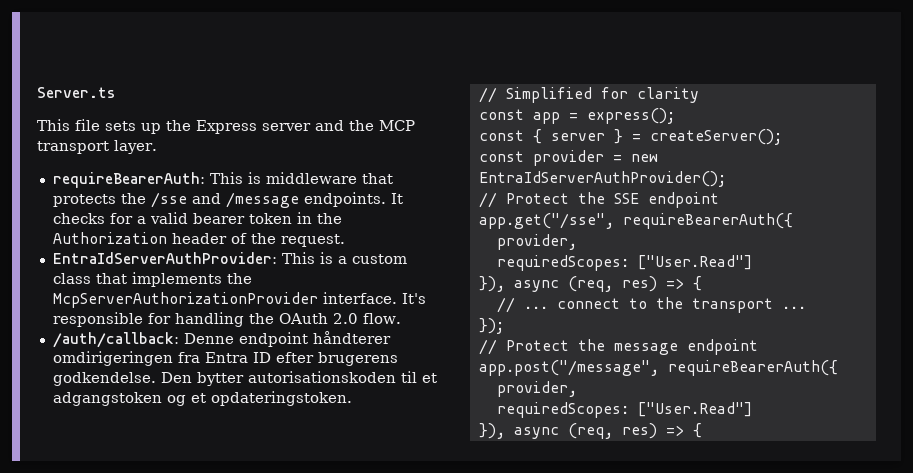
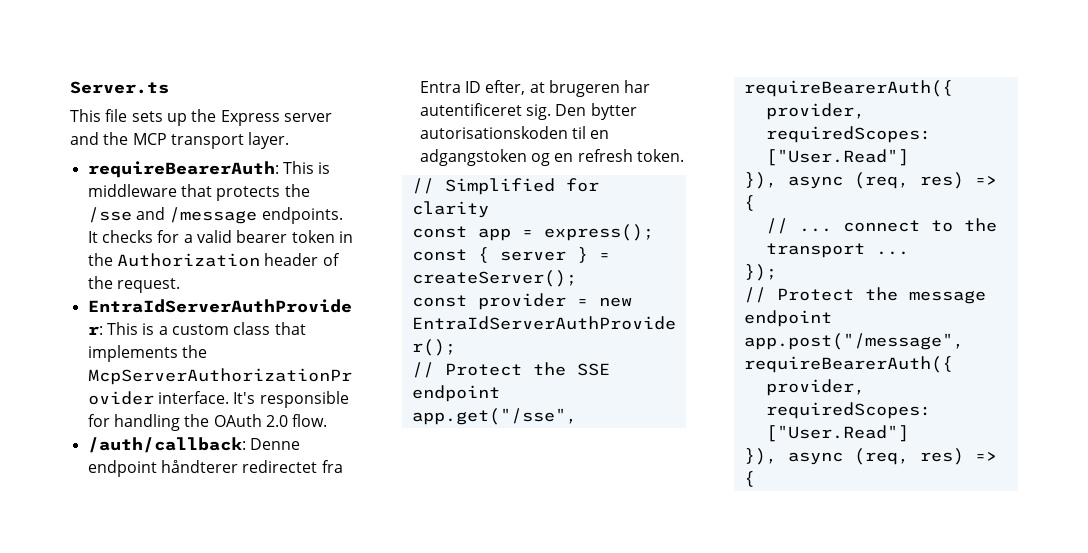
- /auth/callback: Denne endpoint håndterer omdirigeringen fra Entra ID efter brugerens godkendelse.
+ /auth/callback: Denne endpoint håndterer redirectet fra Entra ID efter, at brugeren har autentificeret sig.
- Den bytter autorisationskoden til et adgangstoken og et opdateringstoken.
+ Den bytter autorisationskoden til en adgangstoken og en refresh token.

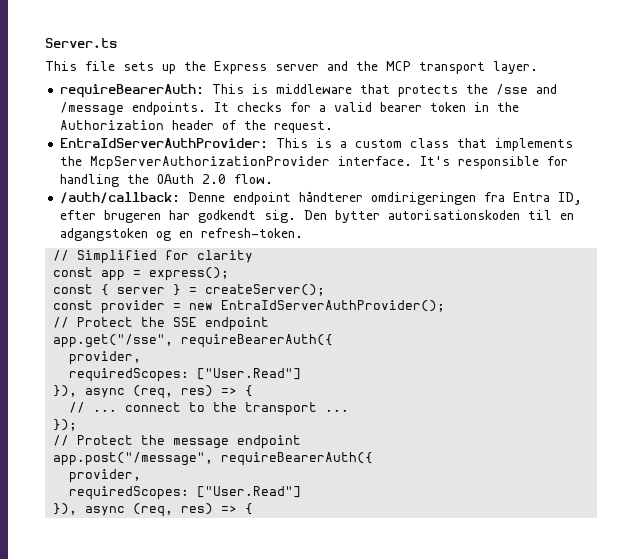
- /auth/callback: Denne endpoint håndterer redirectet fra Entra ID efter, at brugeren har autentificeret sig.
+ /auth/callback: Denne endpoint håndterer omdirigeringen fra Entra ID, efter brugeren har godkendt sig.
- Den bytter autorisationskoden til en adgangstoken og en refresh token.
+ Den bytter autorisationskoden til en adgangstoken og en refresh-token.

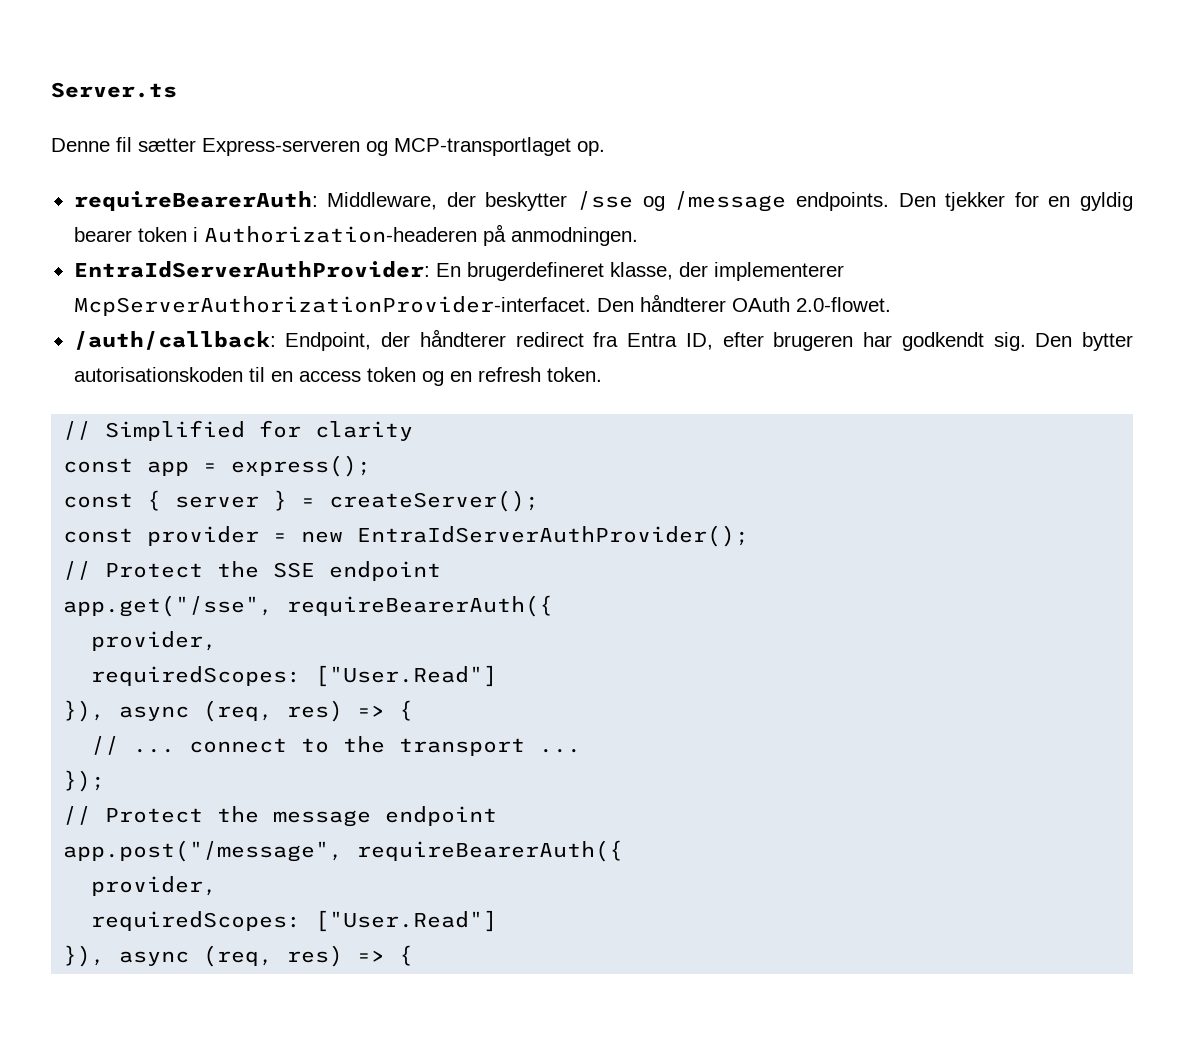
- This file sets up the Express server and the MCP transport layer.
- requireBearerAuth: This is middleware that protects the /sse and /message endpoints. It checks for a valid bearer token in the Authorization header of the request.
- EntraIdServerAuthProvider: This is a custom class that implements the McpServerAuthorizationProvider interface. It's responsible for handling the OAuth 2.0 flow.
- /auth/callback: Denne endpoint håndterer omdirigeringen fra Entra ID, efter brugeren har godkendt sig.
+ Denne fil sætter Express-serveren og MCP-transportlaget op.
+ requireBearerAuth: Middleware, der beskytter /sse og /message endpoints. Den tjekker for en gyldig bearer token i Authorization-headeren på anmodningen.
+ EntraIdServerAuthProvider: En brugerdefineret klasse, der implementerer McpServerAuthorizationProvider-interfacet. Den håndterer OAuth 2.0-flowet.
+ /auth/callback: Endpoint, der håndterer redirect fra Entra ID, efter brugeren har godkendt sig.
- Den bytter autorisationskoden til en adgangstoken og en refresh-token.
+ Den bytter autorisationskoden til en access token og en refresh token.

